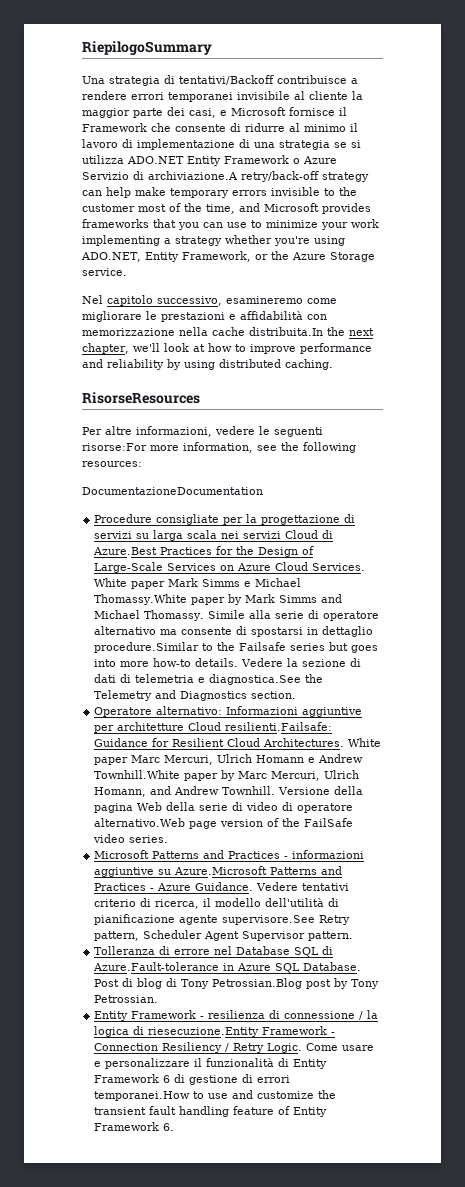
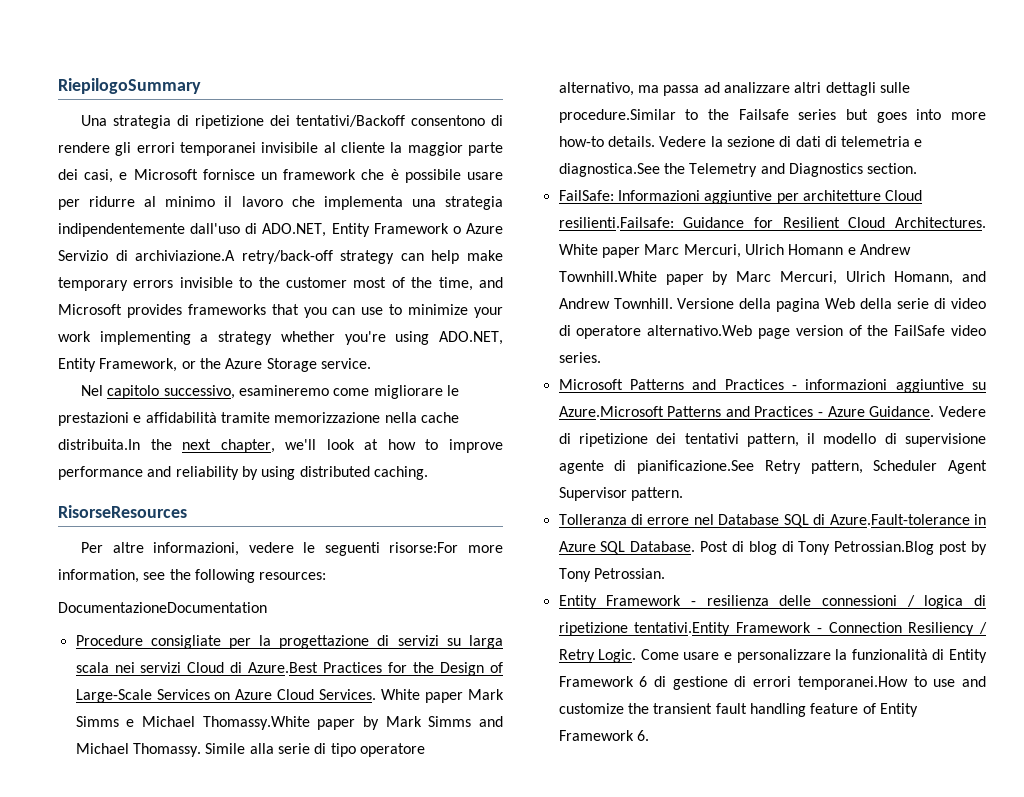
- Una strategia di tentativi/Backoff contribuisce a rendere errori temporanei invisibile al cliente la maggior parte dei casi, e Microsoft fornisce il Framework che consente di ridurre al minimo il lavoro di implementazione di una strategia se si utilizza ADO.NET Entity Framework o Azure Servizio di archiviazione.A retry/back-off strategy can help make temporary errors invisible to the customer most of the time, and Microsoft provides frameworks that you can use to minimize your work implementing a strategy whether you're using ADO.NET, Entity Framework, or the Azure Storage service.
+ Una strategia di ripetizione dei tentativi/Backoff consentono di rendere gli errori temporanei invisibile al cliente la maggior parte dei casi, e Microsoft fornisce un framework che è possibile usare per ridurre al minimo il lavoro che implementa una strategia indipendentemente dall'uso di ADO.NET, Entity Framework o Azure Servizio di archiviazione.A retry/back-off strategy can help make temporary errors invisible to the customer most of the time, and Microsoft provides frameworks that you can use to minimize your work implementing a strategy whether you're using ADO.NET, Entity Framework, or the Azure Storage service.
- Nel capitolo successivo, esamineremo come migliorare le prestazioni e affidabilità con memorizzazione nella cache distribuita.In the next chapter, we'll look at how to improve performance and reliability by using distributed caching.
+ Nel capitolo successivo, esamineremo come migliorare le prestazioni e affidabilità tramite memorizzazione nella cache distribuita.In the next chapter, we'll look at how to improve performance and reliability by using distributed caching.
- Simile alla serie di operatore alternativo ma consente di spostarsi in dettaglio procedure.Similar to the Failsafe series but goes into more how-to details.
+ Simile alla serie di tipo operatore alternativo, ma passa ad analizzare altri dettagli sulle procedure.Similar to the Failsafe series but goes into more how-to details.
- Operatore alternativo: Informazioni aggiuntive per architetture Cloud resilienti.Failsafe: Guidance for Resilient Cloud Architectures.
+ FailSafe: Informazioni aggiuntive per architetture Cloud resilienti.Failsafe: Guidance for Resilient Cloud Architectures.
- Vedere tentativi criterio di ricerca, il modello dell'utilità di pianificazione agente supervisore.See Retry pattern, Scheduler Agent Supervisor pattern.
+ Vedere di ripetizione dei tentativi pattern, il modello di supervisione agente di pianificazione.See Retry pattern, Scheduler Agent Supervisor pattern.
- Entity Framework - resilienza di connessione / la logica di riesecuzione.Entity Framework - Connection Resiliency / Retry Logic.
+ Entity Framework - resilienza delle connessioni / logica di ripetizione tentativi.Entity Framework - Connection Resiliency / Retry Logic.
- Come usare e personalizzare il funzionalità di Entity Framework 6 di gestione di errori temporanei.How to use and customize the transient fault handling feature of Entity Framework 6.
+ Come usare e personalizzare la funzionalità di Entity Framework 6 di gestione di errori temporanei.How to use and customize the transient fault handling feature of Entity Framework 6.

